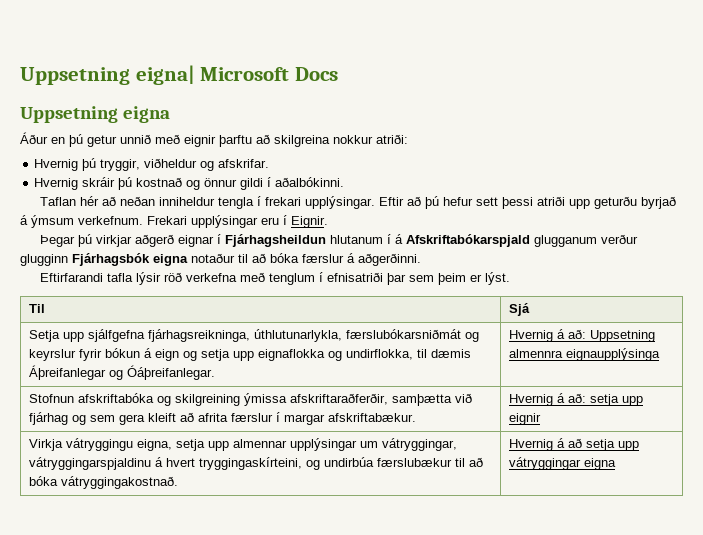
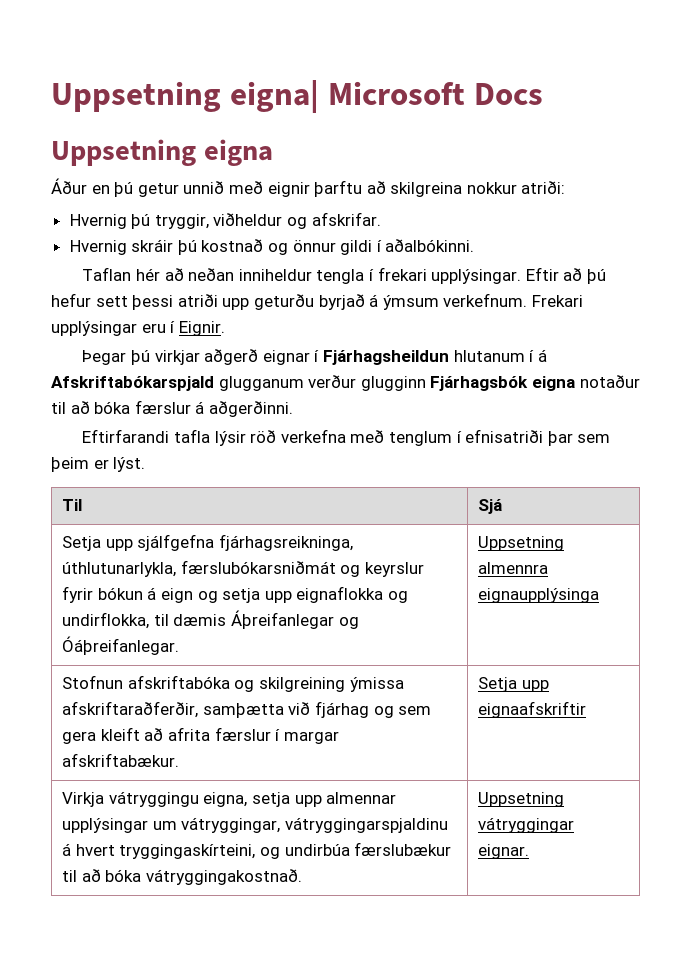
- Setja upp sjálfgefna fjárhagsreikninga, úthlutunarlykla, færslubókarsniðmát og keyrslur fyrir bókun á eign og setja upp eignaflokka og undirflokka, til dæmis Áþreifanlegar og Óáþreifanlegar. | Hvernig á að: Uppsetning almennra eignaupplýsinga
+ Setja upp sjálfgefna fjárhagsreikninga, úthlutunarlykla, færslubókarsniðmát og keyrslur fyrir bókun á eign og setja upp eignaflokka og undirflokka, til dæmis Áþreifanlegar og Óáþreifanlegar. | Uppsetning almennra eignaupplýsinga
- Stofnun afskriftabóka og skilgreining ýmissa afskriftaraðferðir, samþætta við fjárhag og sem gera kleift að afrita færslur í margar afskriftabækur. | Hvernig á að: setja upp eignir
+ Stofnun afskriftabóka og skilgreining ýmissa afskriftaraðferðir, samþætta við fjárhag og sem gera kleift að afrita færslur í margar afskriftabækur. | Setja upp eignaafskriftir
- Virkja vátryggingu eigna, setja upp almennar upplýsingar um vátryggingar, vátryggingarspjaldinu á hvert tryggingaskírteini, og undirbúa færslubækur til að bóka vátryggingakostnað. | Hvernig á að setja upp vátryggingar eigna
+ Virkja vátryggingu eigna, setja upp almennar upplýsingar um vátryggingar, vátryggingarspjaldinu á hvert tryggingaskírteini, og undirbúa færslubækur til að bóka vátryggingakostnað. | Uppsetning vátryggingar eignar.

